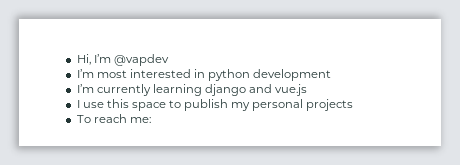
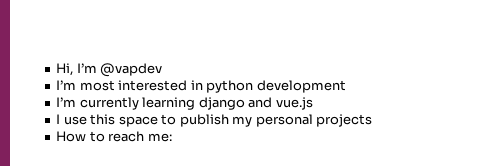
- To reach me:
+ How to reach me:

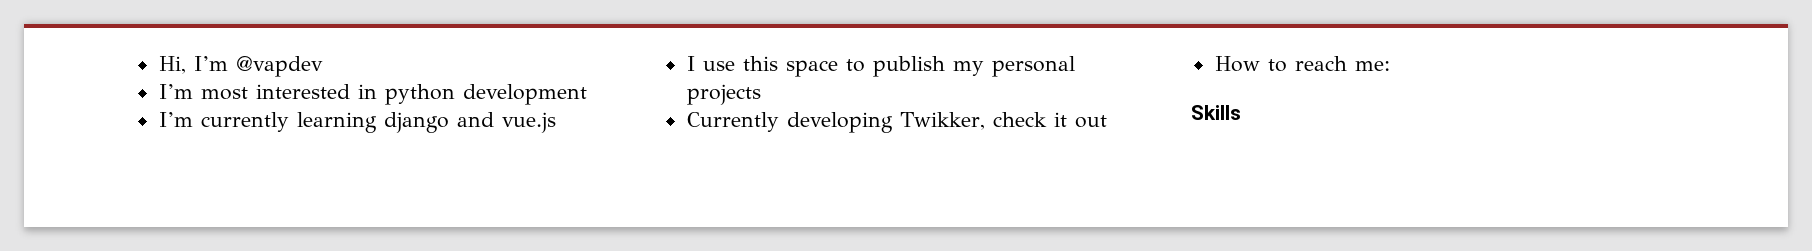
+ Currently developing Twikker, check it out
+ Skills

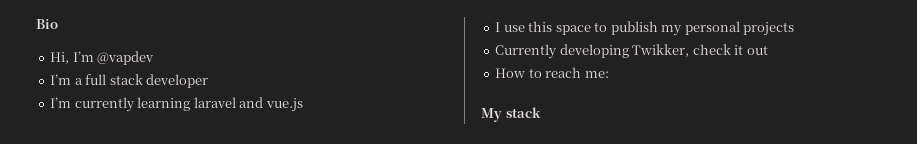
+ Bio
- I’m most interested in python development
+ I’m a full stack developer
- I’m currently learning django and vue.js
+ I’m currently learning laravel and vue.js
- Skills
+ My stack

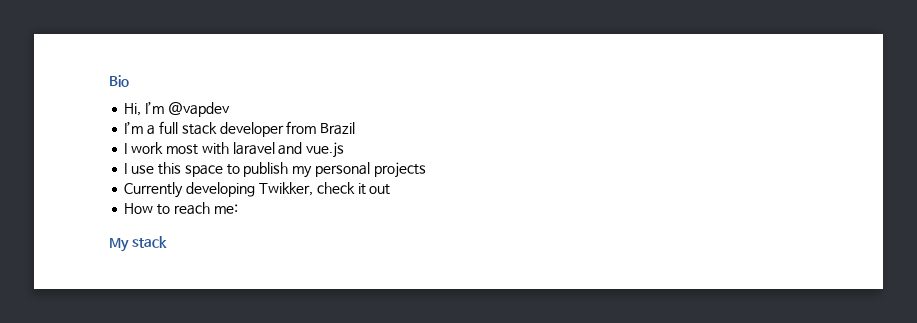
- I’m a full stack developer
- I’m currently learning laravel and vue.js
+ I’m a full stack developer from Brazil
+ I work most with laravel and vue.js

